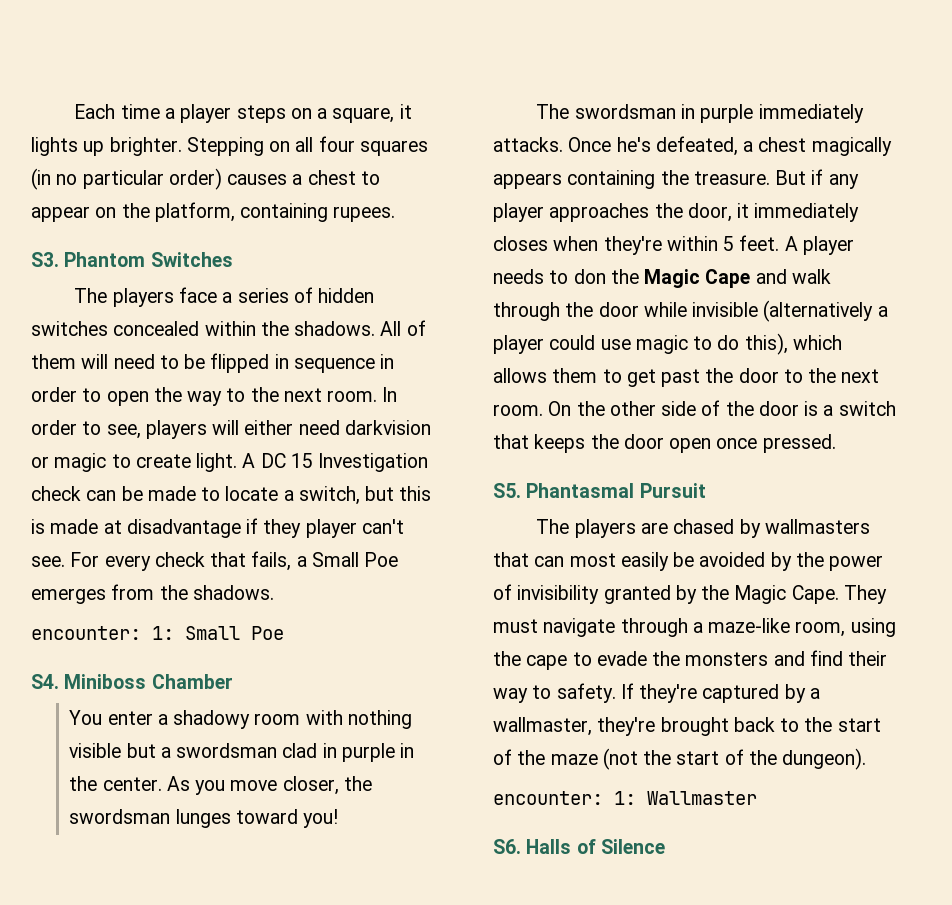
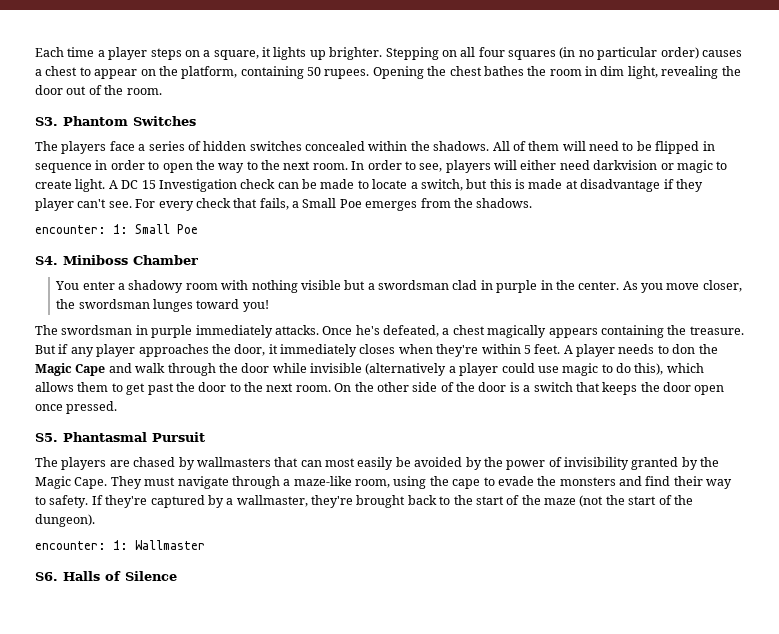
- Stepping on all four squares (in no particular order) causes a chest to appear on the platform, containing rupees.
+ Stepping on all four squares (in no particular order) causes a chest to appear on the platform, containing 50 rupees. Opening the chest bathes the room in dim light, revealing the door out of the room.

